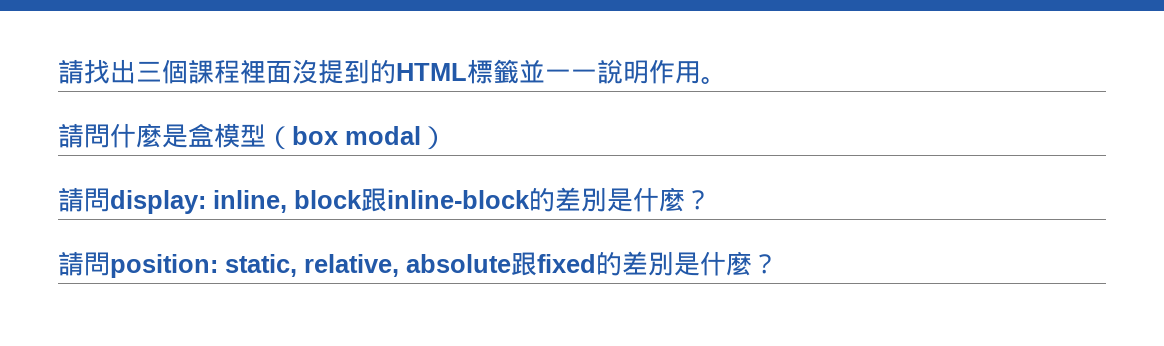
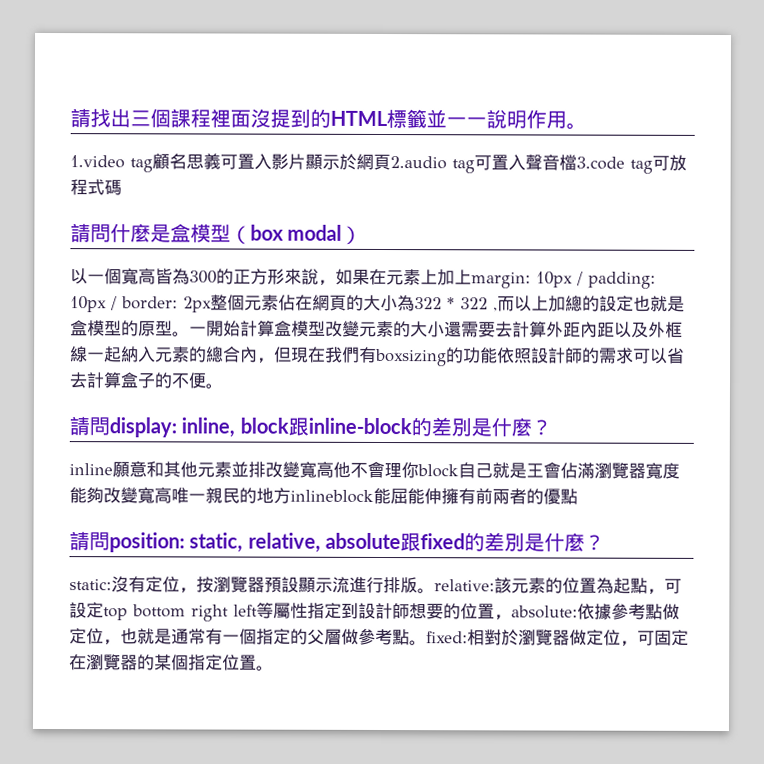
+ 1.video tag顧名思義可置入影片顯示於網頁2.audio tag可置入聲音檔3.code tag可放程式碼
+ 以一個寬高皆為300的正方形來說，如果在元素上加上margin: 10px / padding: 10px / border: 2px整個元素佔在網頁的大小為322 * 322 ,而以上加總的設定也就是盒模型的原型。一開始計算盒模型改變元素的大小還需要去計算外距內距以及外框線一起納入元素的總合內，但現在我們有boxsizing的功能依照設計師的需求可以省去計算盒子的不便。
+ inline願意和其他元素並排改變寬高他不會理你block自己就是王會佔滿瀏覽器寬度能夠改變寬高唯一親民的地方inlineblock能屈能伸擁有前兩者的優點
+ static:沒有定位，按瀏覽器預設顯示流進行排版。relative:該元素的位置為起點，可設定top bottom right left等屬性指定到設計師想要的位置，absolute:依據參考點做定位，也就是通常有一個指定的父層做參考點。fixed:相對於瀏覽器做定位，可固定在瀏覽器的某個指定位置。

